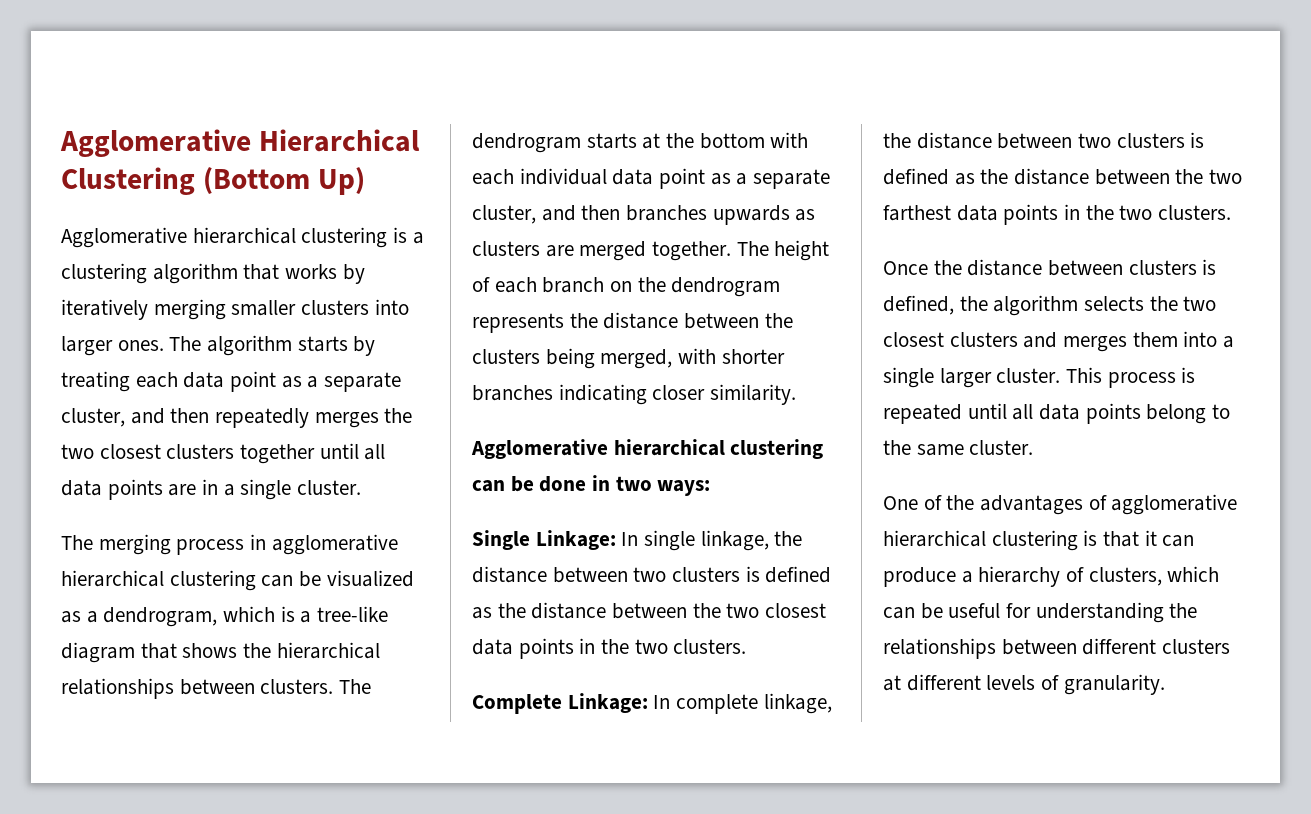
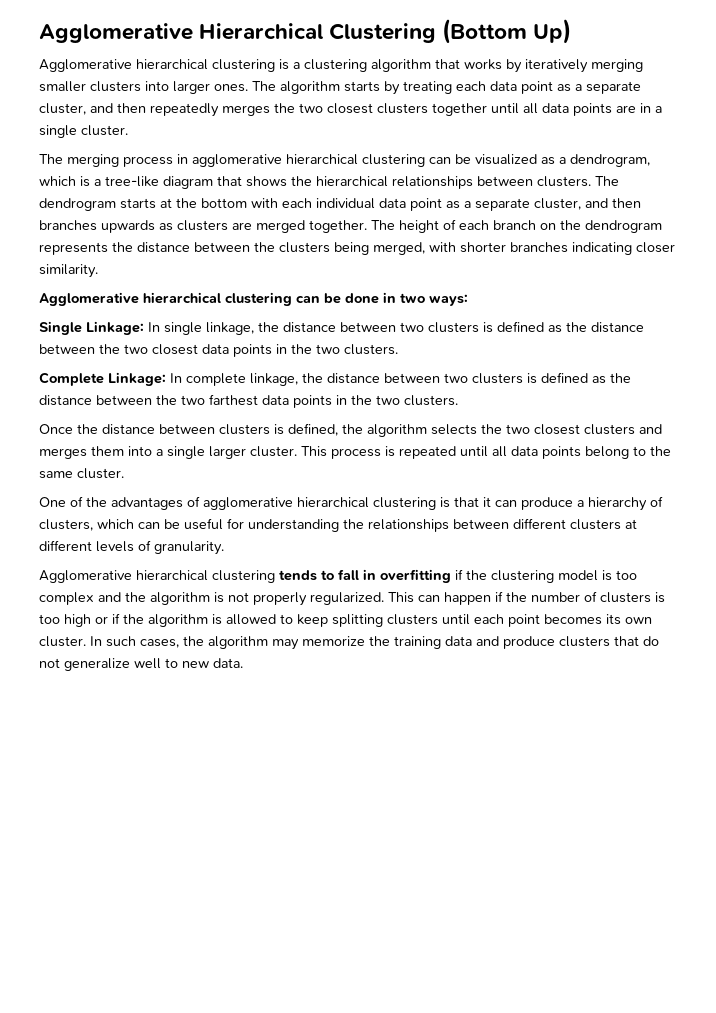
+ Agglomerative hierarchical clustering tends to fall in overfitting if the clustering model is too complex and the algorithm is not properly regularized. This can happen if the number of clusters is too high or if the algorithm is allowed to keep splitting clusters until each point becomes its own cluster. In such cases, the algorithm may memorize the training data and produce clusters that do not generalize well to new data.

